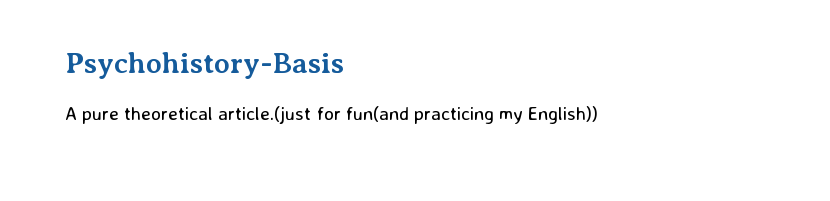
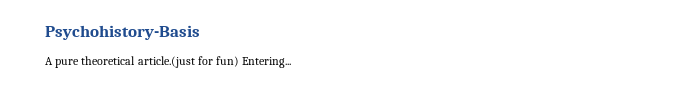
- A pure theoretical article.(just for fun(and practicing my English))
+ A pure theoretical article.(just for fun) Entering...

